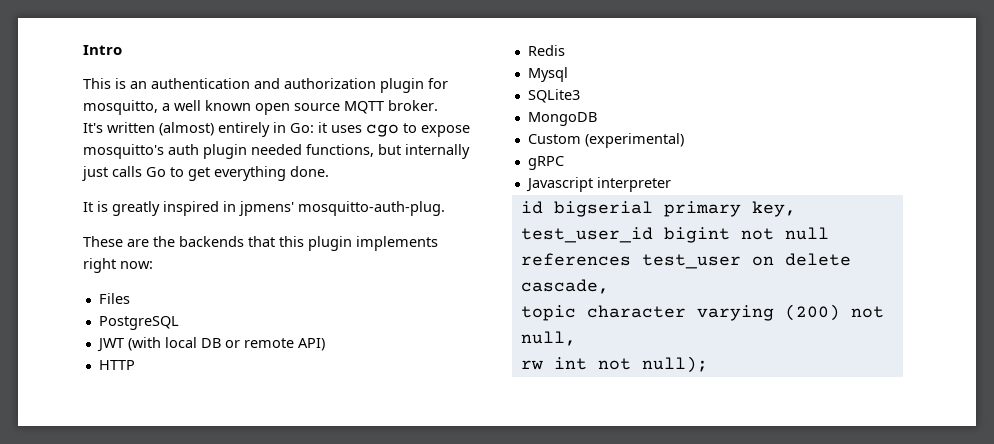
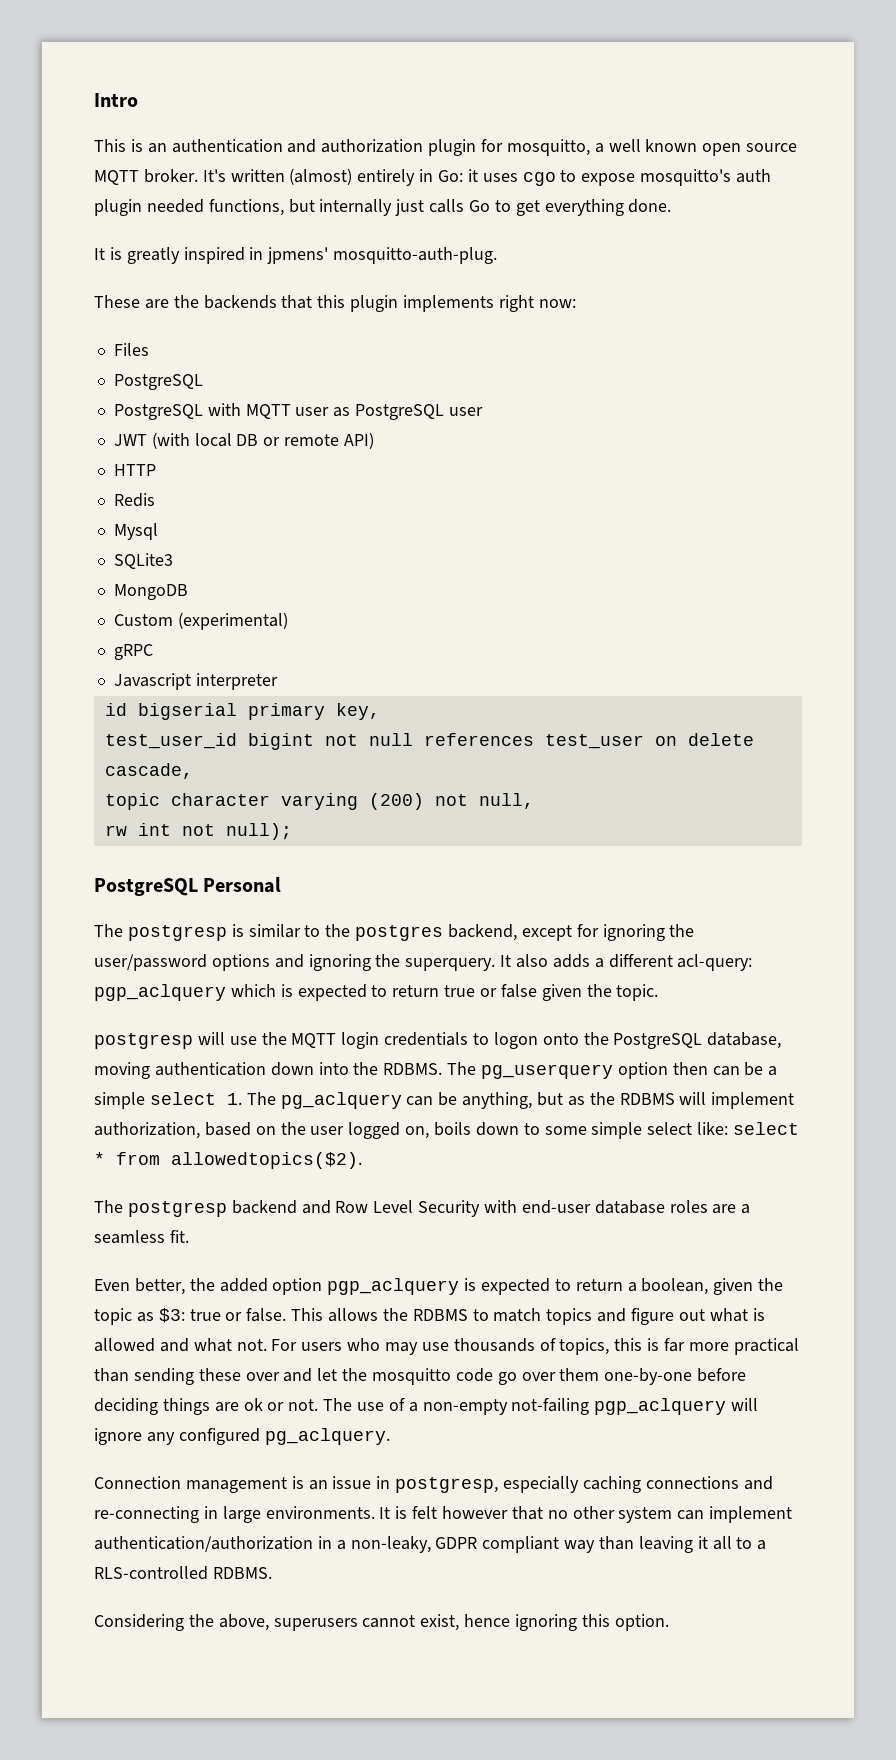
- This is an authentication and authorization plugin for mosquitto, a well known open source MQTT broker.
- It's written (almost) entirely in Go: it uses cgo to expose mosquitto's auth plugin needed functions, but internally just calls Go to get everything done.
+ This is an authentication and authorization plugin for mosquitto, a well known open source MQTT broker. It's written (almost) entirely in Go: it uses cgo to expose mosquitto's auth plugin needed functions, but internally just calls Go to get everything done.
+ PostgreSQL with MQTT user as PostgreSQL user
+ PostgreSQL Personal
+ The postgresp is similar to the postgres backend, except for ignoring the user/password options and ignoring the superquery. It also adds a different acl-query: pgp_aclquery which is expected to return true or false given the topic.
+ postgresp will use the MQTT login credentials to logon onto the PostgreSQL database, moving authentication down into the RDBMS. The pg_userquery option then can be a simple select 1. The pg_aclquery can be anything, but as the RDBMS will implement authorization, based on the user logged on, boils down to some simple select like: select * from allowedtopics($2).
+ The postgresp backend and Row Level Security with end-user database roles are a seamless fit.
+ Even better, the added option pgp_aclquery is expected to return a boolean, given the topic as $3: true or false. This allows the RDBMS to match topics and figure out what is allowed and what not. For users who may use thousands of topics, this is far more practical than sending these over and let the mosquitto code go over them one-by-one before deciding things are ok or not. The use of a non-empty not-failing pgp_aclquery will ignore any configured pg_aclquery.
+ Connection management is an issue in postgresp, especially caching connections and re-connecting in large environments. It is felt however that no other system can implement authentication/authorization in a non-leaky, GDPR compliant way than leaving it all to a RLS-controlled RDBMS.
+ Considering the above, superusers cannot exist, hence ignoring this option.

